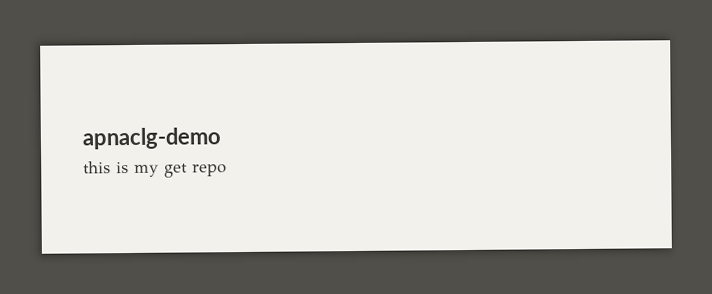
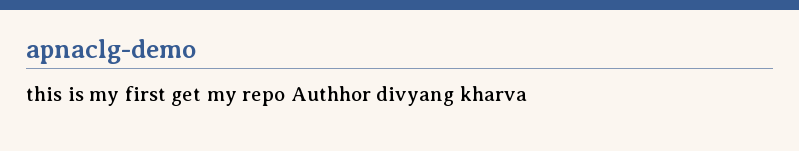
- this is my get repo
+ this is my first get my repo Authhor divyang kharva

